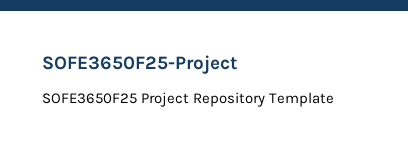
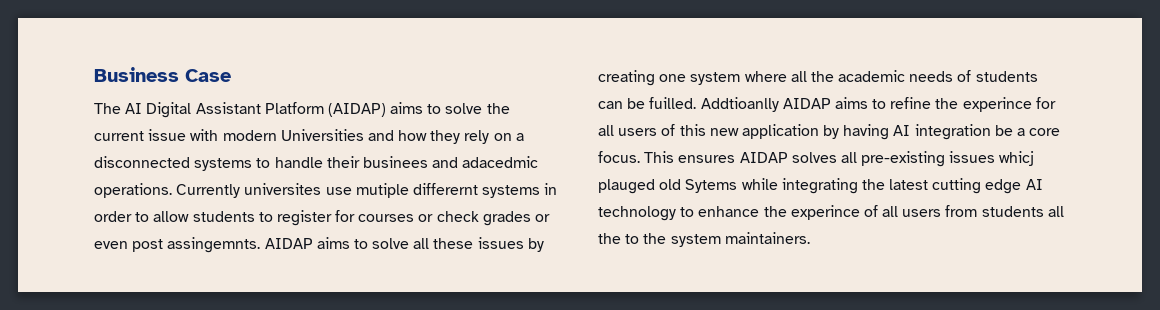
- SOFE3650F25-Project
- SOFE3650F25 Project Repository Template
+ Business Case
+ The AI Digital Assistant Platform (AIDAP) aims to solve the current issue with modern Universities and how they rely on a disconnected systems to handle their businees and adacedmic operations. Currently universites use mutiple differernt systems in order to allow students to register for courses or check grades or even post assingemnts. AIDAP aims to solve all these issues by creating one system where all the academic needs of students can be fuilled. Addtioanlly AIDAP aims to refine the experince for all users of this new application by having AI integration be a core focus. This ensures AIDAP solves all pre-existing issues whicj plauged old Sytems while integrating the latest cutting edge AI technology to enhance the experince of all users from students all the to the system maintainers.

